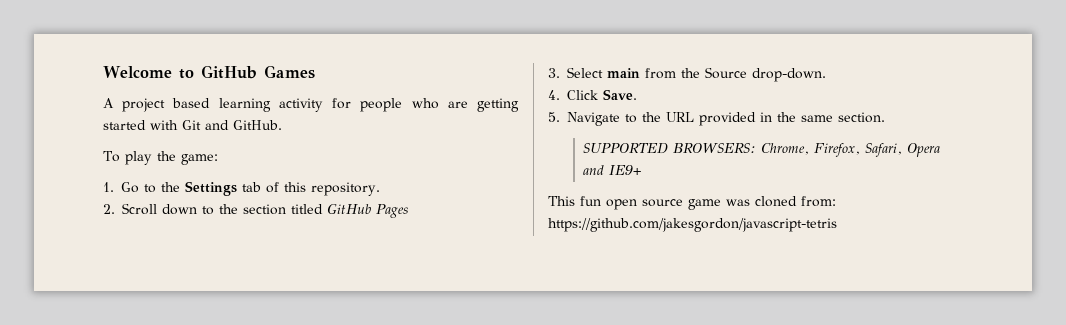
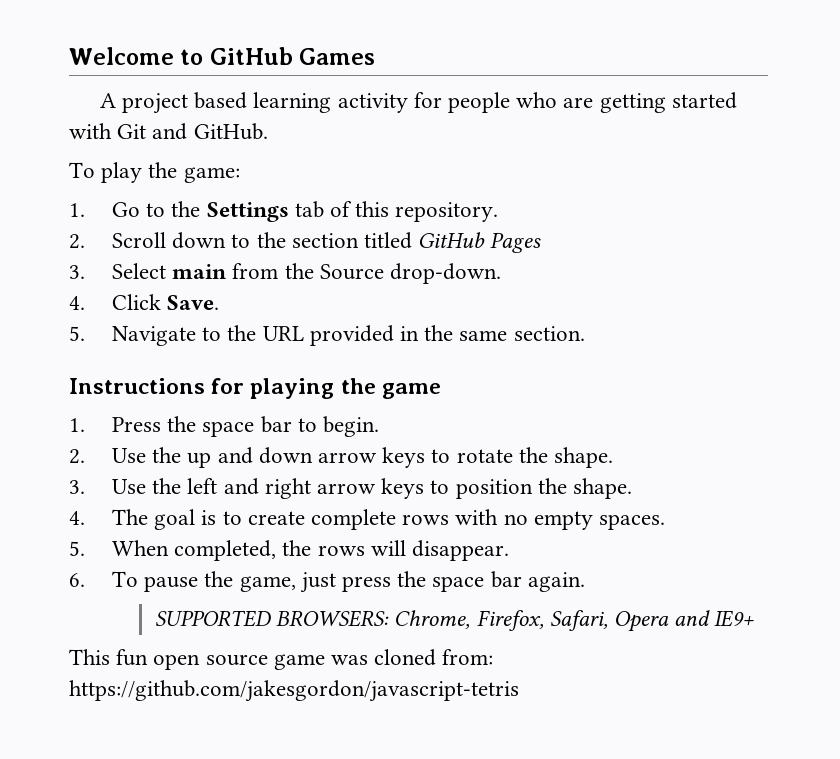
+ Instructions for playing the game
+ 1. Press the space bar to begin.
+ 2. Use the up and down arrow keys to rotate the shape.
+ 3. Use the left and right arrow keys to position the shape.
+ 4. The goal is to create complete rows with no empty spaces.
+ 5. When completed, the rows will disappear.
+ 6. To pause the game, just press the space bar again.

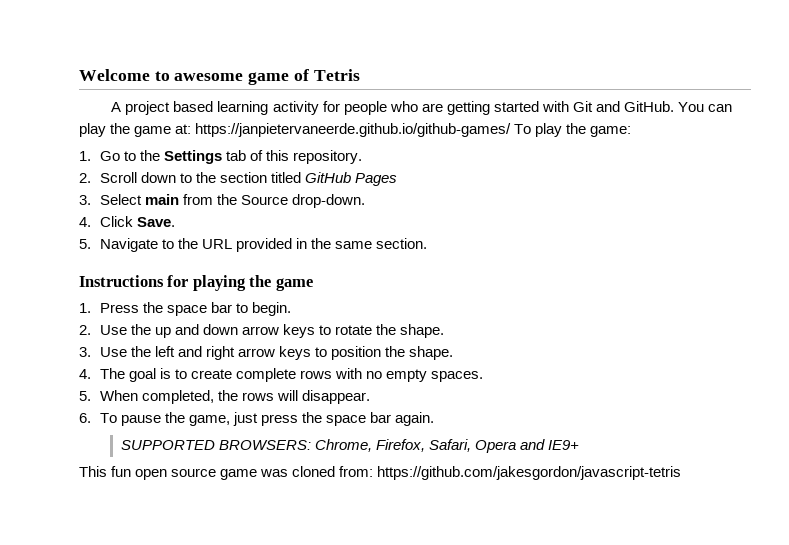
- Welcome to GitHub Games
+ Welcome to awesome game of Tetris
- A project based learning activity for people who are getting started with Git and GitHub.
- To play the game:
+ A project based learning activity for people who are getting started with Git and GitHub. You can play the game at: https://janpietervaneerde.github.io/github-games/ To play the game:

